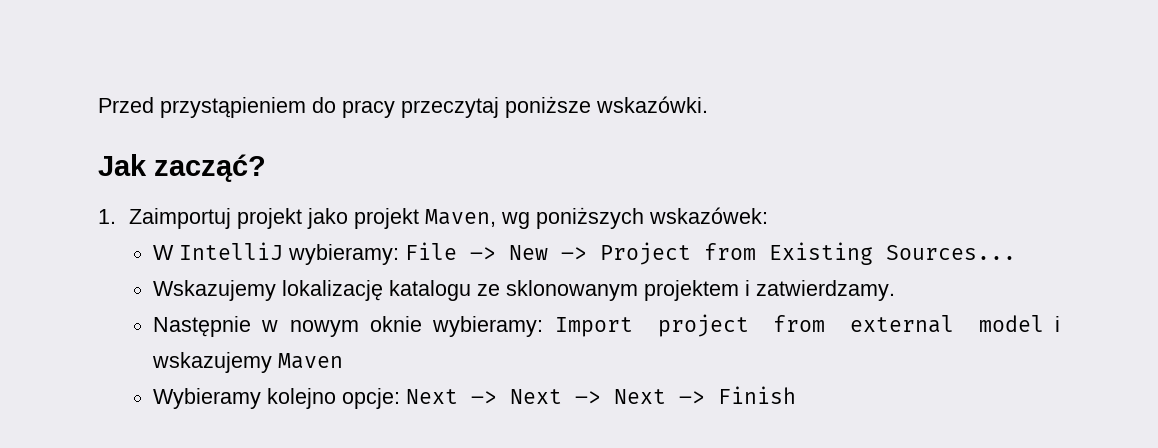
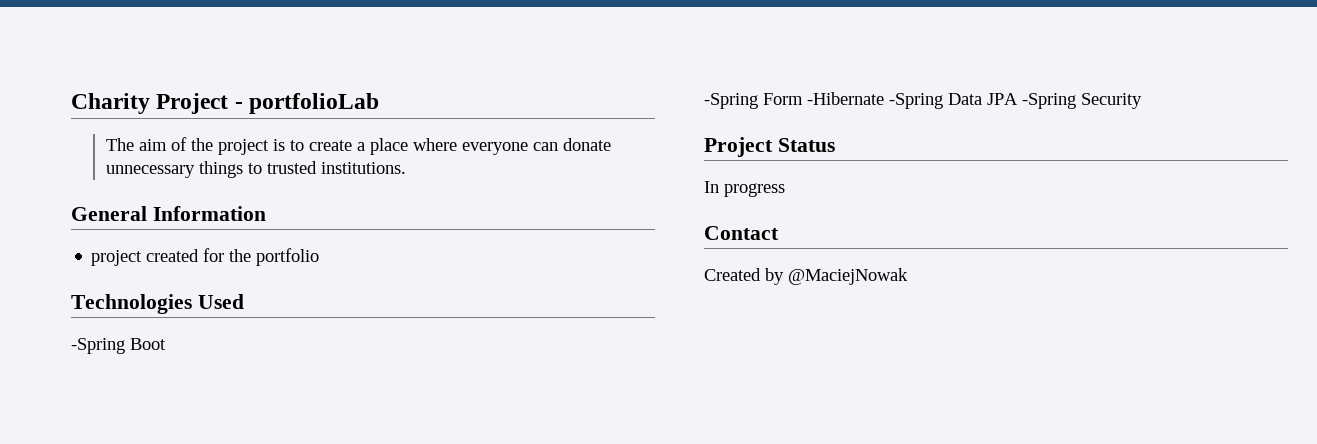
- Przed przystąpieniem do pracy przeczytaj poniższe wskazówki.
- Jak zacząć?
- 1. Zaimportuj projekt jako projekt Maven, wg poniższych wskazówek:
- W IntelliJ wybieramy: File –> New –> Project from Existing Sources...
- Wskazujemy lokalizację katalogu ze sklonowanym projektem i zatwierdzamy.
- Następnie w nowym oknie wybieramy: Import project from external model i wskazujemy Maven
- Wybieramy kolejno opcje: Next –> Next –> Next –> Finish
+ Charity Project - portfolioLab
+ The aim of the project is to create a place where everyone can donate unnecessary things to trusted institutions.
+ General Information
+ project created for the portfolio
+ Technologies Used
+ -Spring Boot
+ -Spring Form -Hibernate -Spring Data JPA -Spring Security
+ Project Status
+ In progress
+ Contact
+ Created by @MaciejNowak

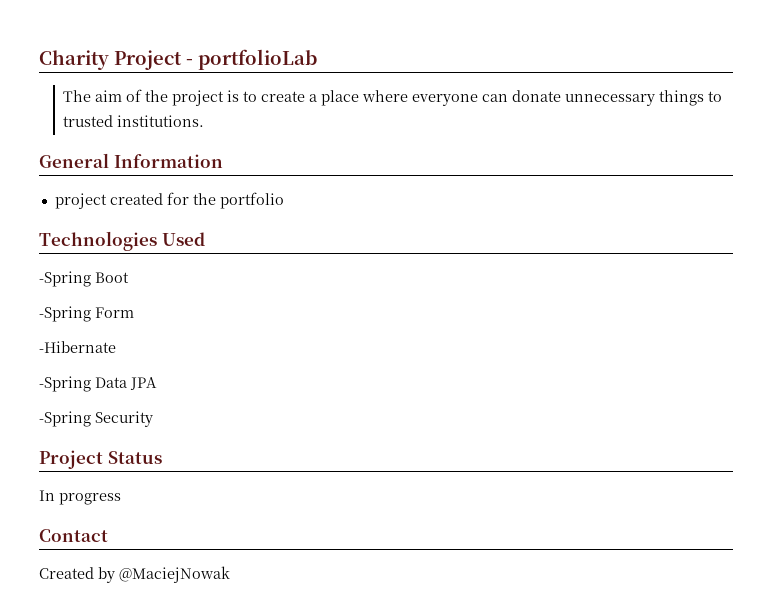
- -Spring Form -Hibernate -Spring Data JPA -Spring Security
+ -Spring Form
+ -Hibernate
+ -Spring Data JPA
+ -Spring Security

